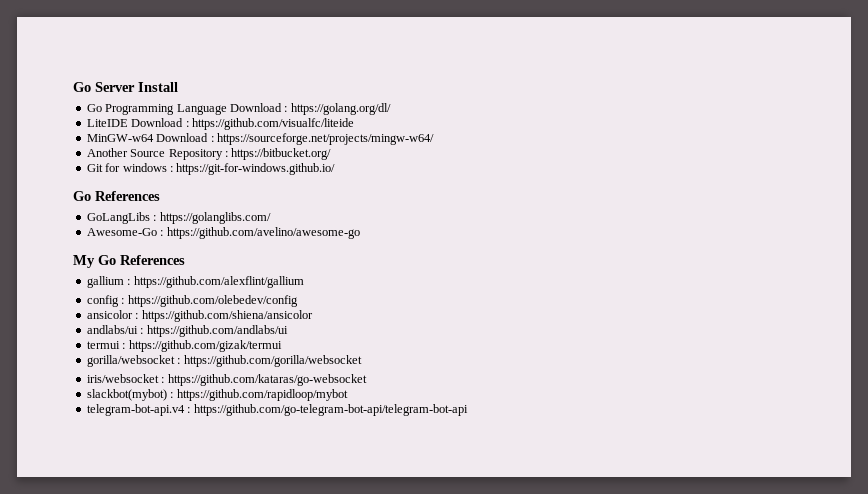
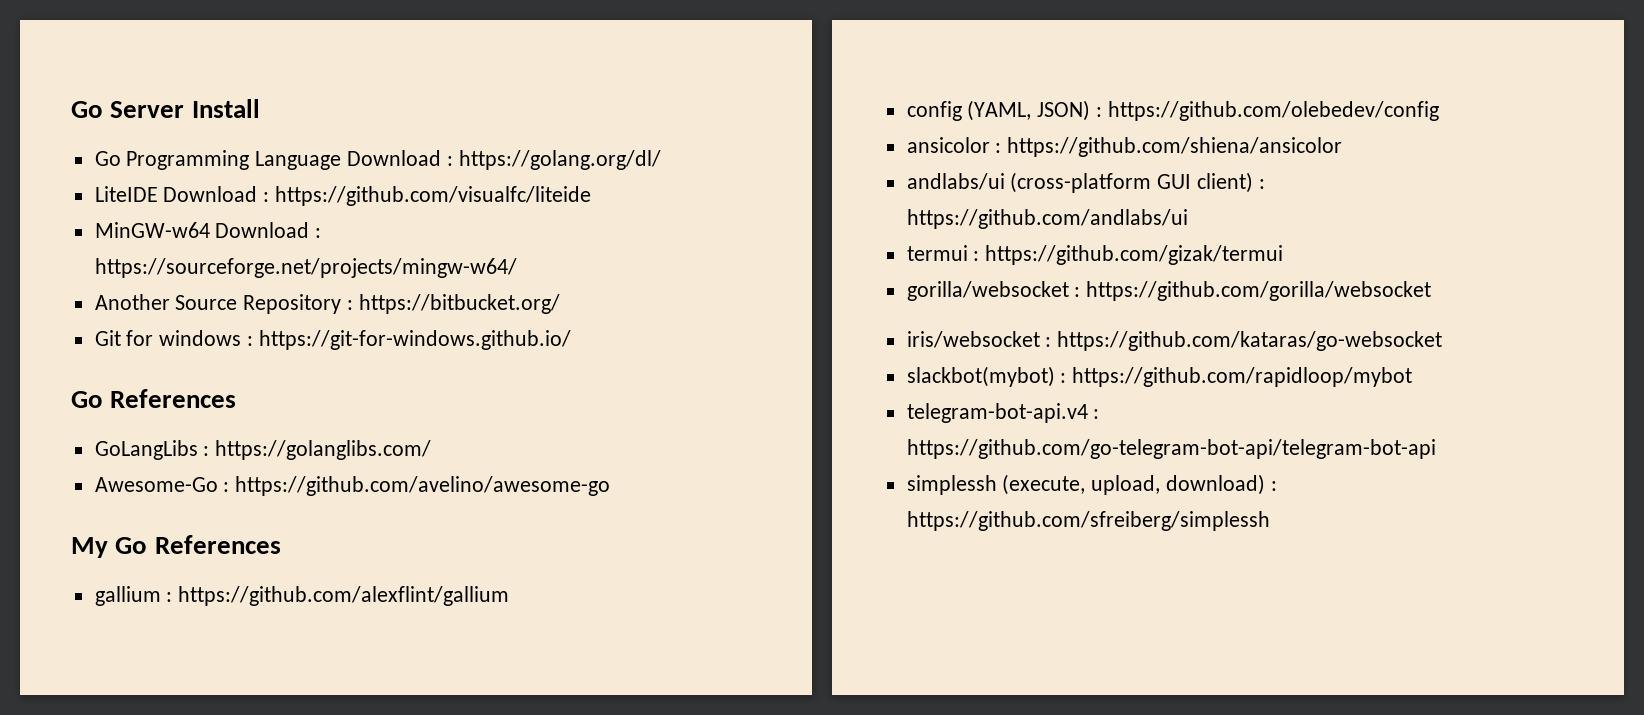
- config : https://github.com/olebedev/config
+ config (YAML, JSON) : https://github.com/olebedev/config
- andlabs/ui : https://github.com/andlabs/ui
+ andlabs/ui (cross-platform GUI client) : https://github.com/andlabs/ui
+ simplessh (execute, upload, download) : https://github.com/sfreiberg/simplessh

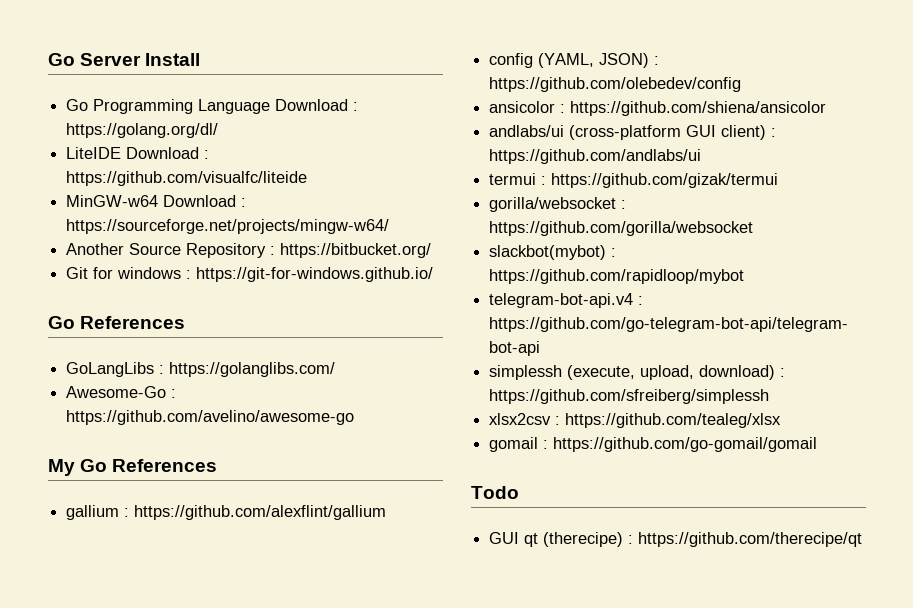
- iris/websocket : https://github.com/kataras/go-websocket
+ xlsx2csv : https://github.com/tealeg/xlsx
+ gomail : https://github.com/go-gomail/gomail
+ Todo
+ GUI qt (therecipe) : https://github.com/therecipe/qt

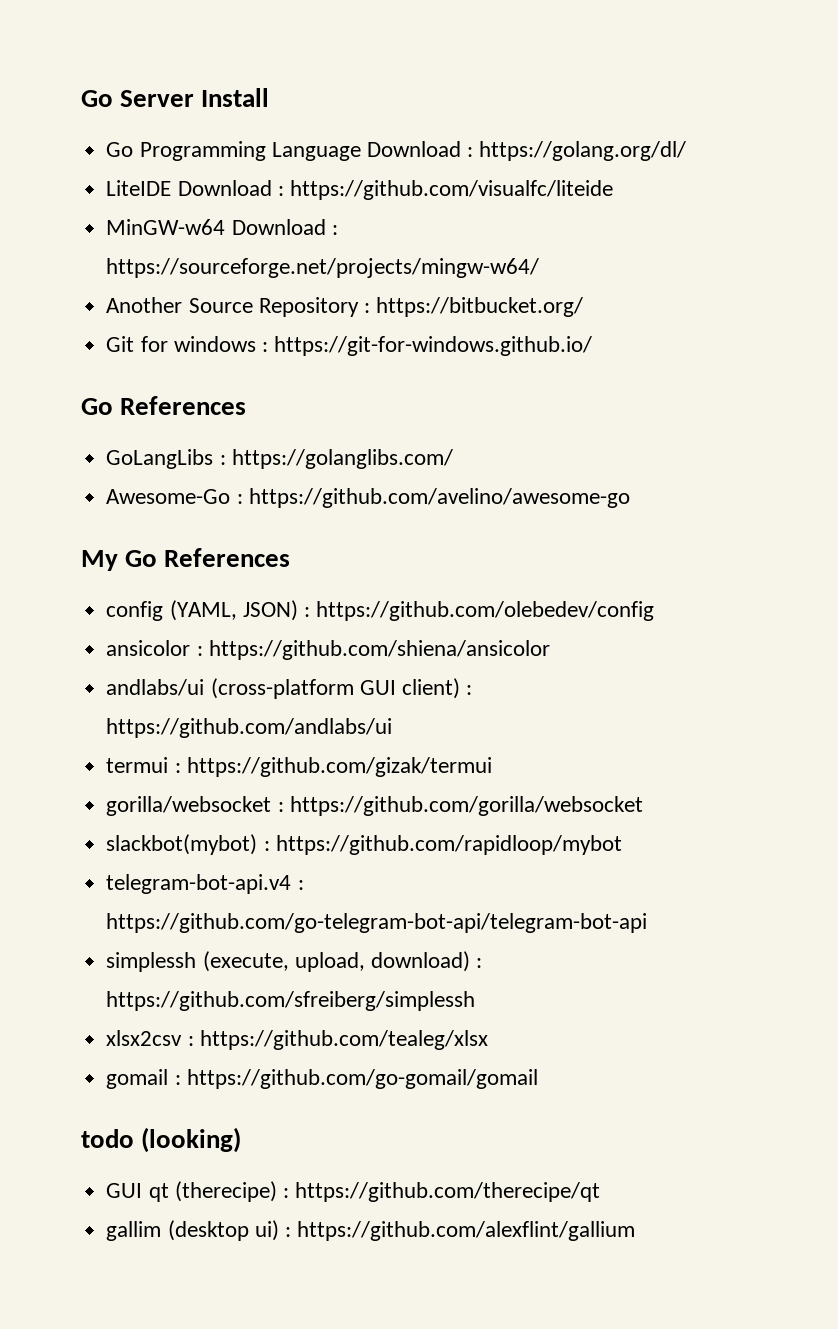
- gallium : https://github.com/alexflint/gallium
- Todo
+ todo (looking)
+ gallim (desktop ui) : https://github.com/alexflint/gallium

